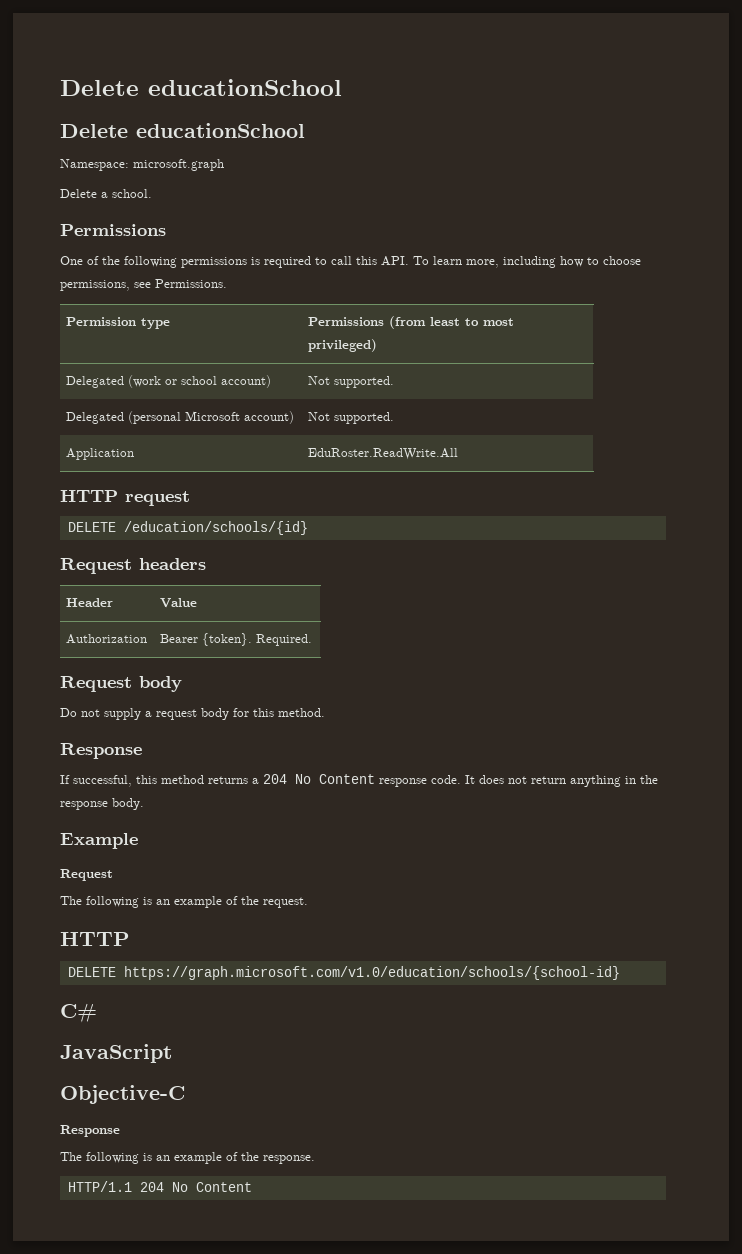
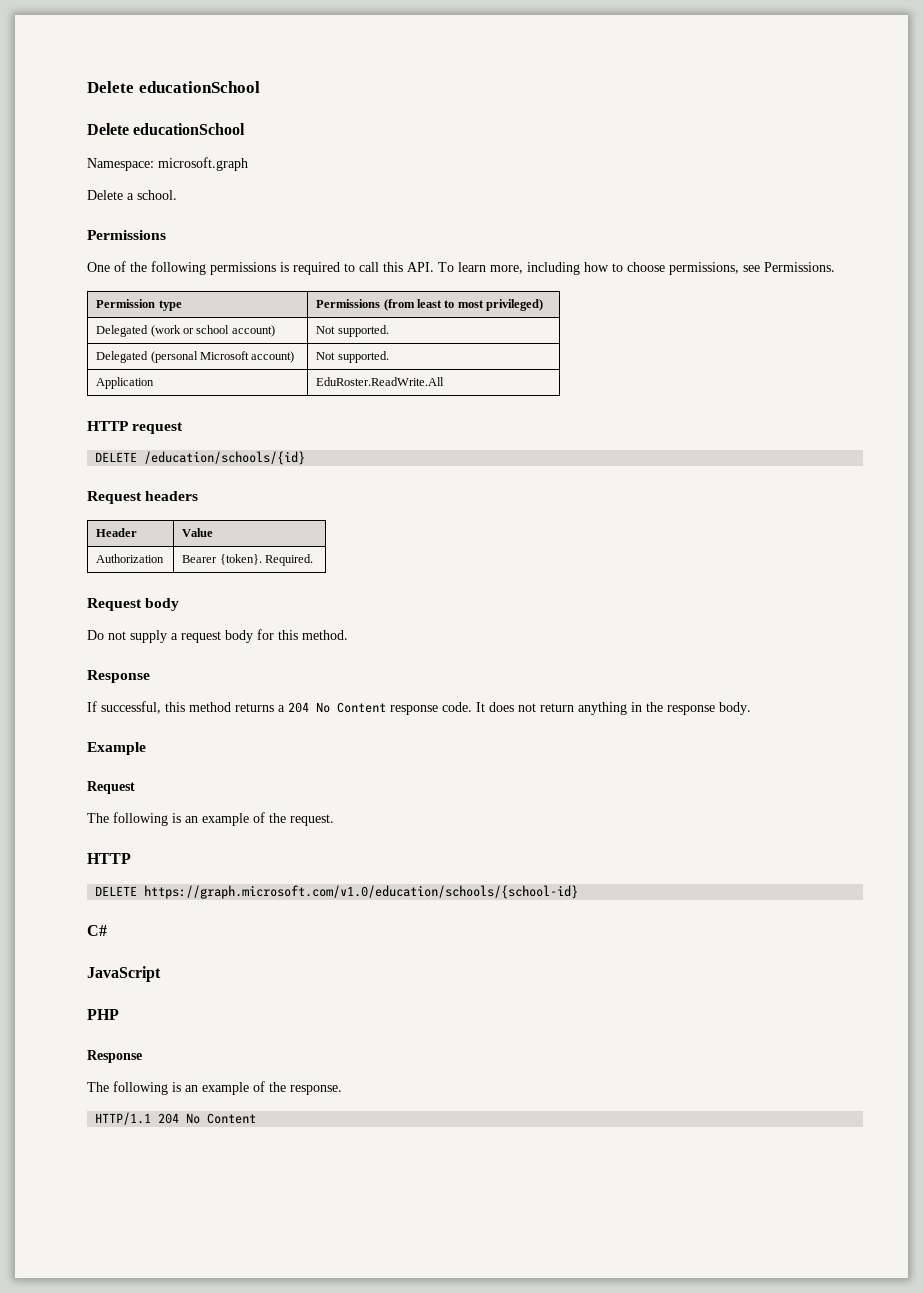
- Objective-C
+ PHP

